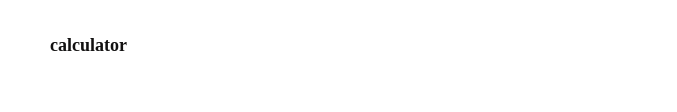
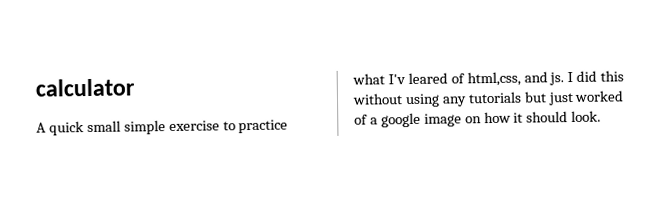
+ A quick small simple exercise to practice what I'v leared of html,css, and js. I did this without using any tutorials but just worked of a google image on how it should look.

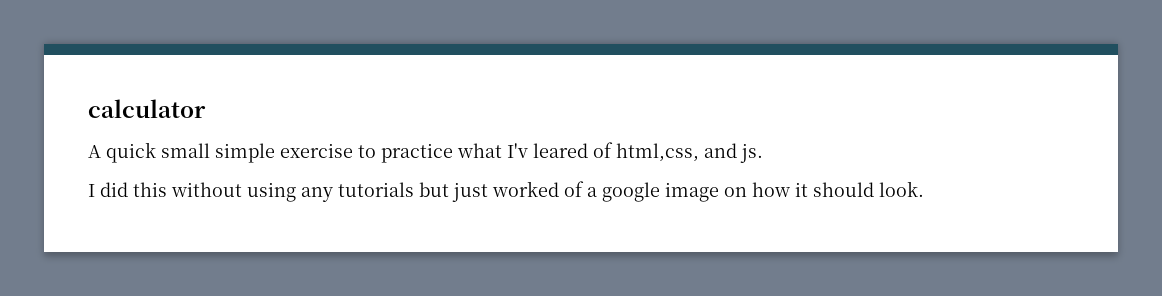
- A quick small simple exercise to practice what I'v leared of html,css, and js. I did this without using any tutorials but just worked of a google image on how it should look.
+ A quick small simple exercise to practice what I'v leared of html,css, and js.
+ I did this without using any tutorials but just worked of a google image on how it should look.

